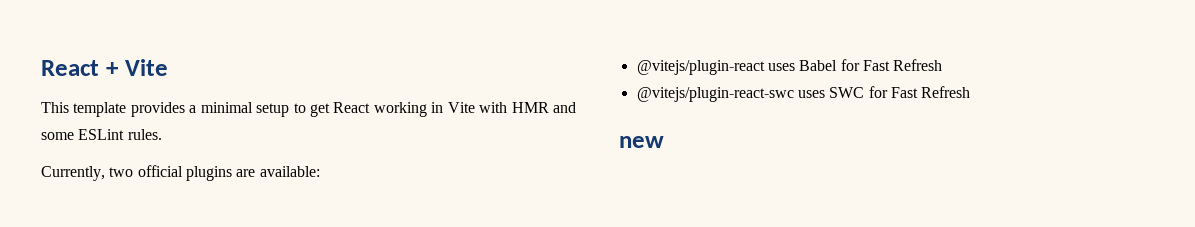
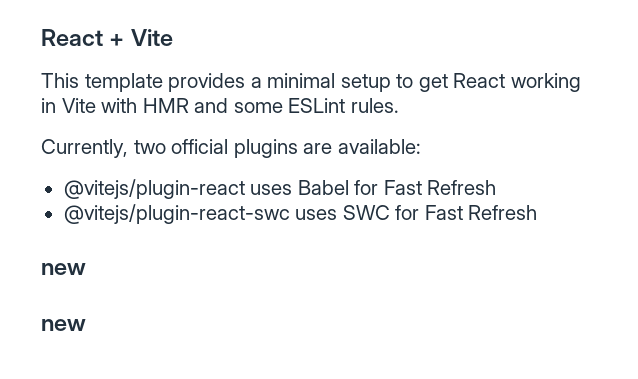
  @vitejs/plugin-react-swc uses SWC for Fast Refresh
+ new

